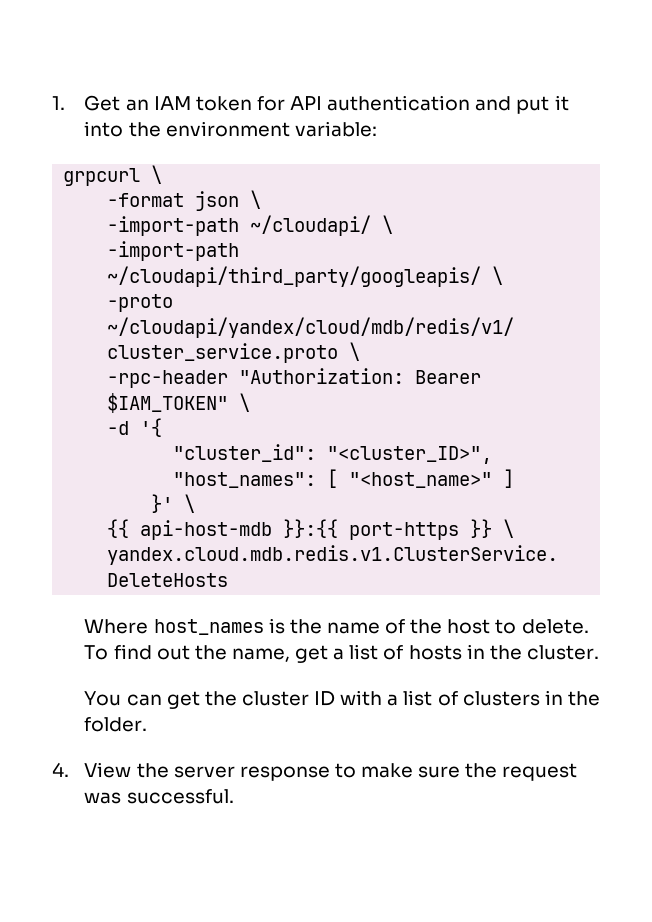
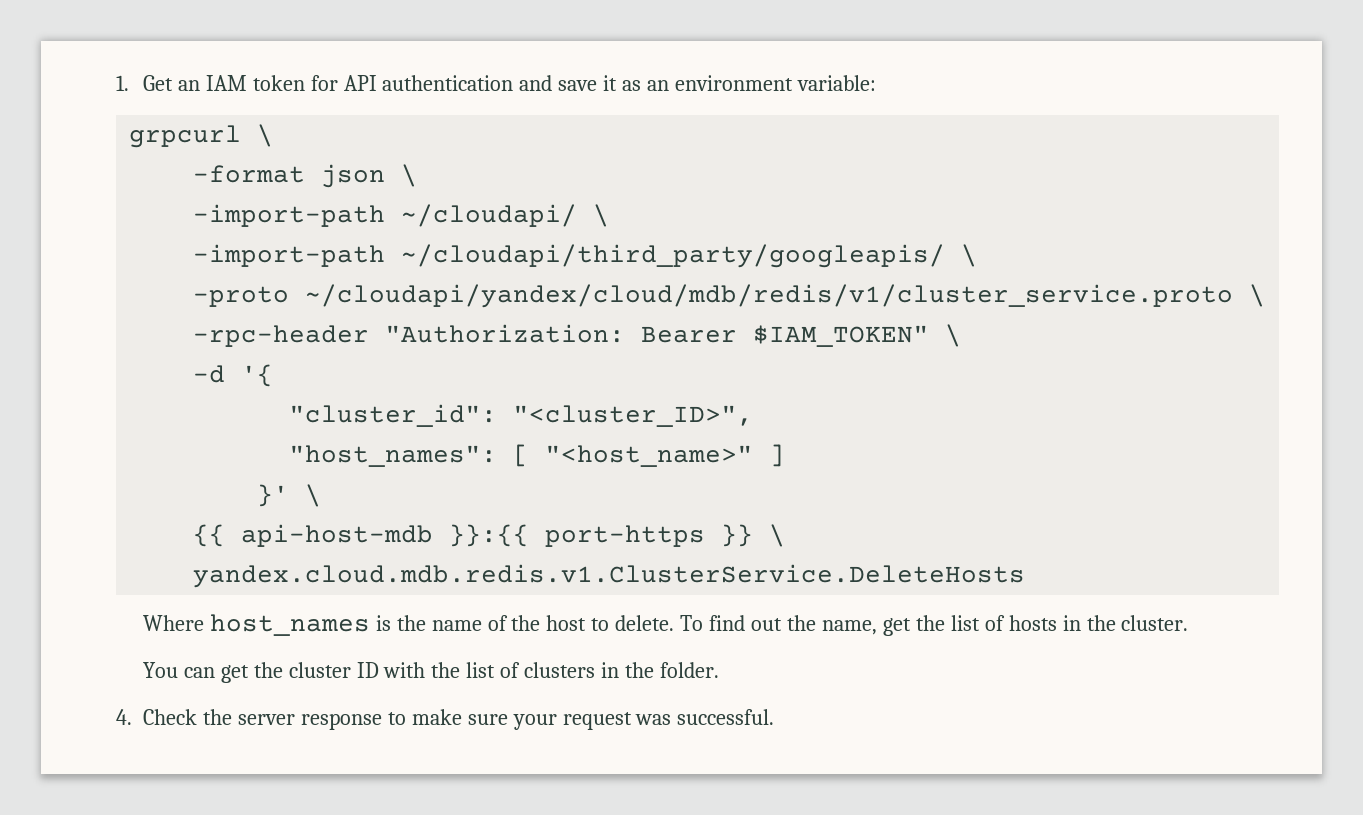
- 1. Get an IAM token for API authentication and put it into the environment variable:
+ 1. Get an IAM token for API authentication and save it as an environment variable:
- To find out the name, get a list of hosts in the cluster.
+ To find out the name, get the list of hosts in the cluster.
- You can get the cluster ID with a list of clusters in the folder.
+ You can get the cluster ID with the list of clusters in the folder.
- 4. View the server response to make sure the request was successful.
+ 4. Check the server response to make sure your request was successful.

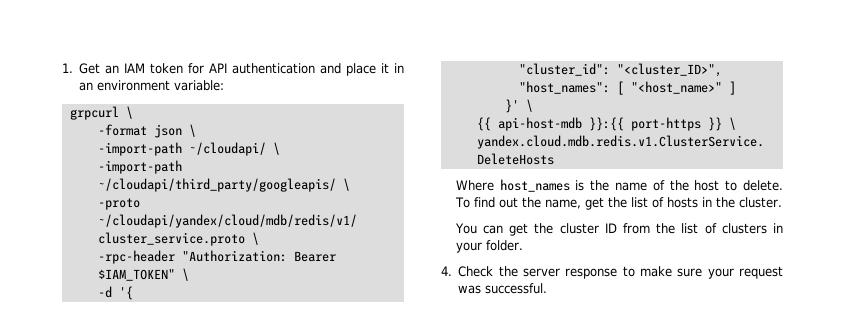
- 1. Get an IAM token for API authentication and save it as an environment variable:
+ 1. Get an IAM token for API authentication and place it in an environment variable:
- You can get the cluster ID with the list of clusters in the folder.
+ You can get the cluster ID from the list of clusters in your folder.

